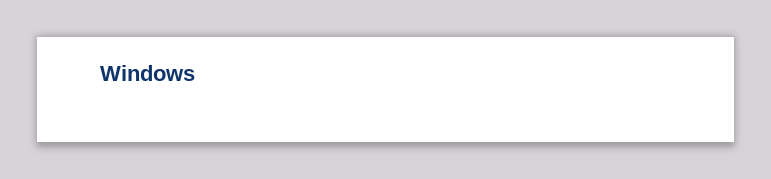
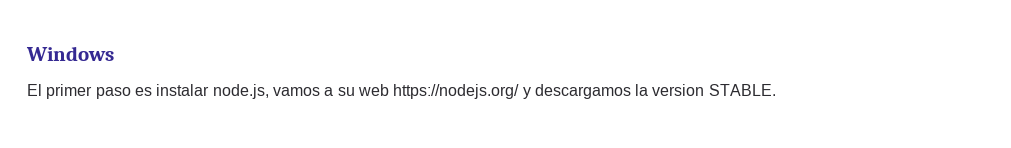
+ El primer paso es instalar node.js, vamos a su web https://nodejs.org/ y descargamos la version STABLE.

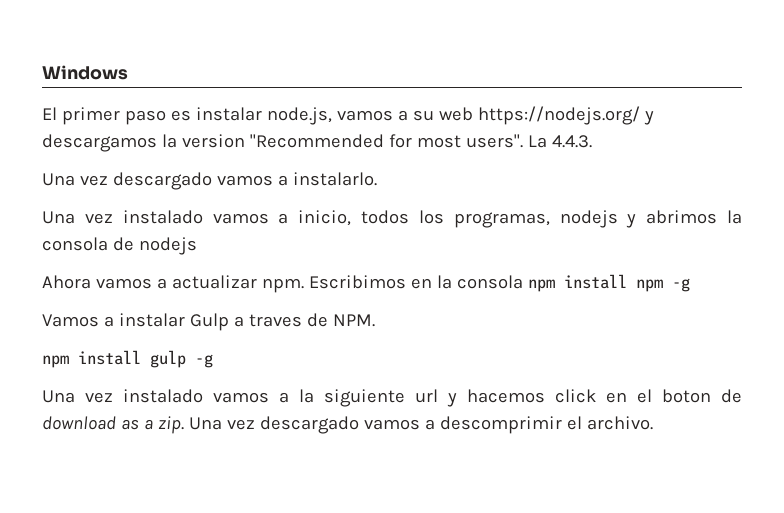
- El primer paso es instalar node.js, vamos a su web https://nodejs.org/ y descargamos la version STABLE.
+ El primer paso es instalar node.js, vamos a su web https://nodejs.org/ y descargamos la version "Recommended for most users". La 4.4.3.
+ Una vez descargado vamos a instalarlo.
+ Una vez instalado vamos a inicio, todos los programas, nodejs y abrimos la consola de nodejs
+ Ahora vamos a actualizar npm. Escribimos en la consola npm install npm -g
+ Vamos a instalar Gulp a traves de NPM.
+ npm install gulp -g
+ Una vez instalado vamos a la siguiente url y hacemos click en el boton de download as a zip. Una vez descargado vamos a descomprimir el archivo.

